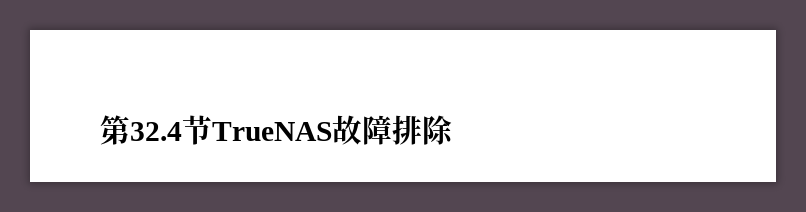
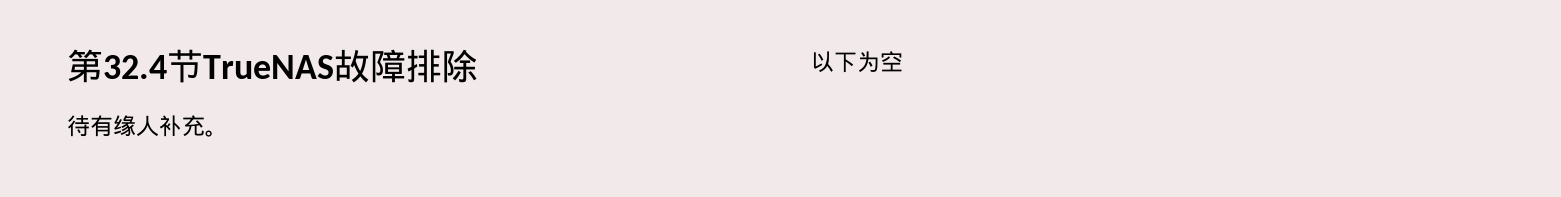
+ 待有缘人补充。
+ 以下为空

